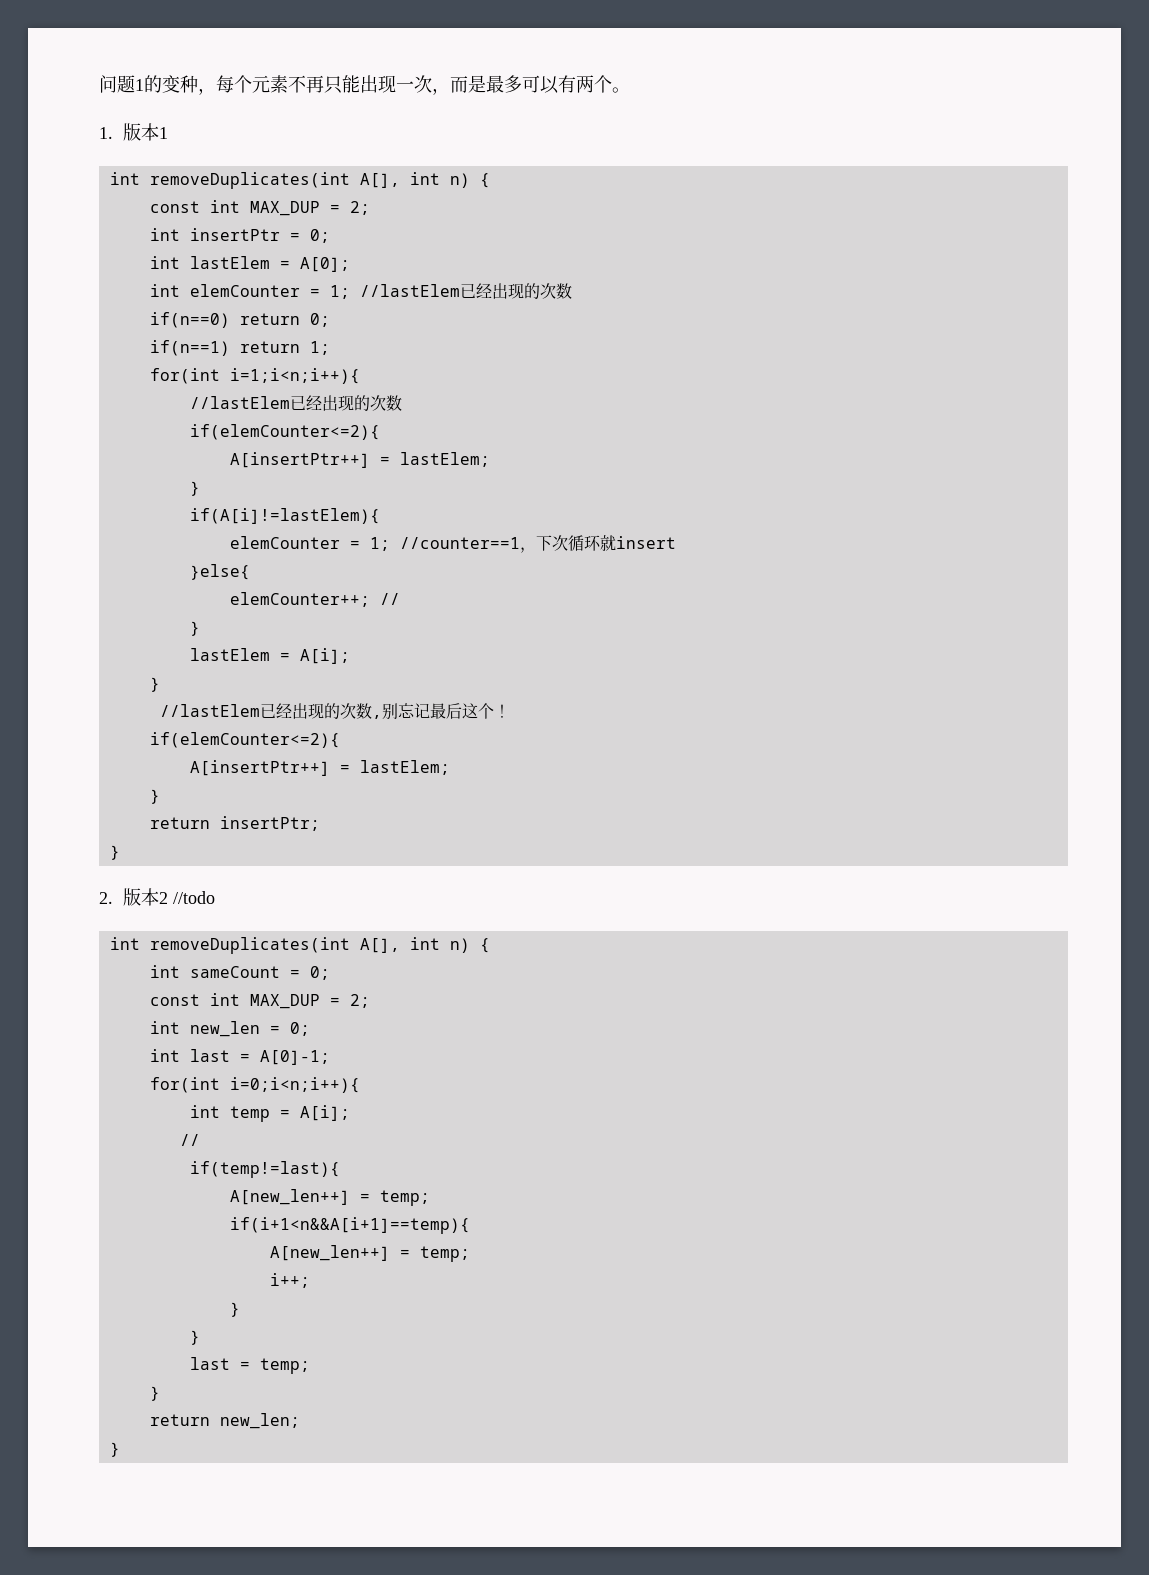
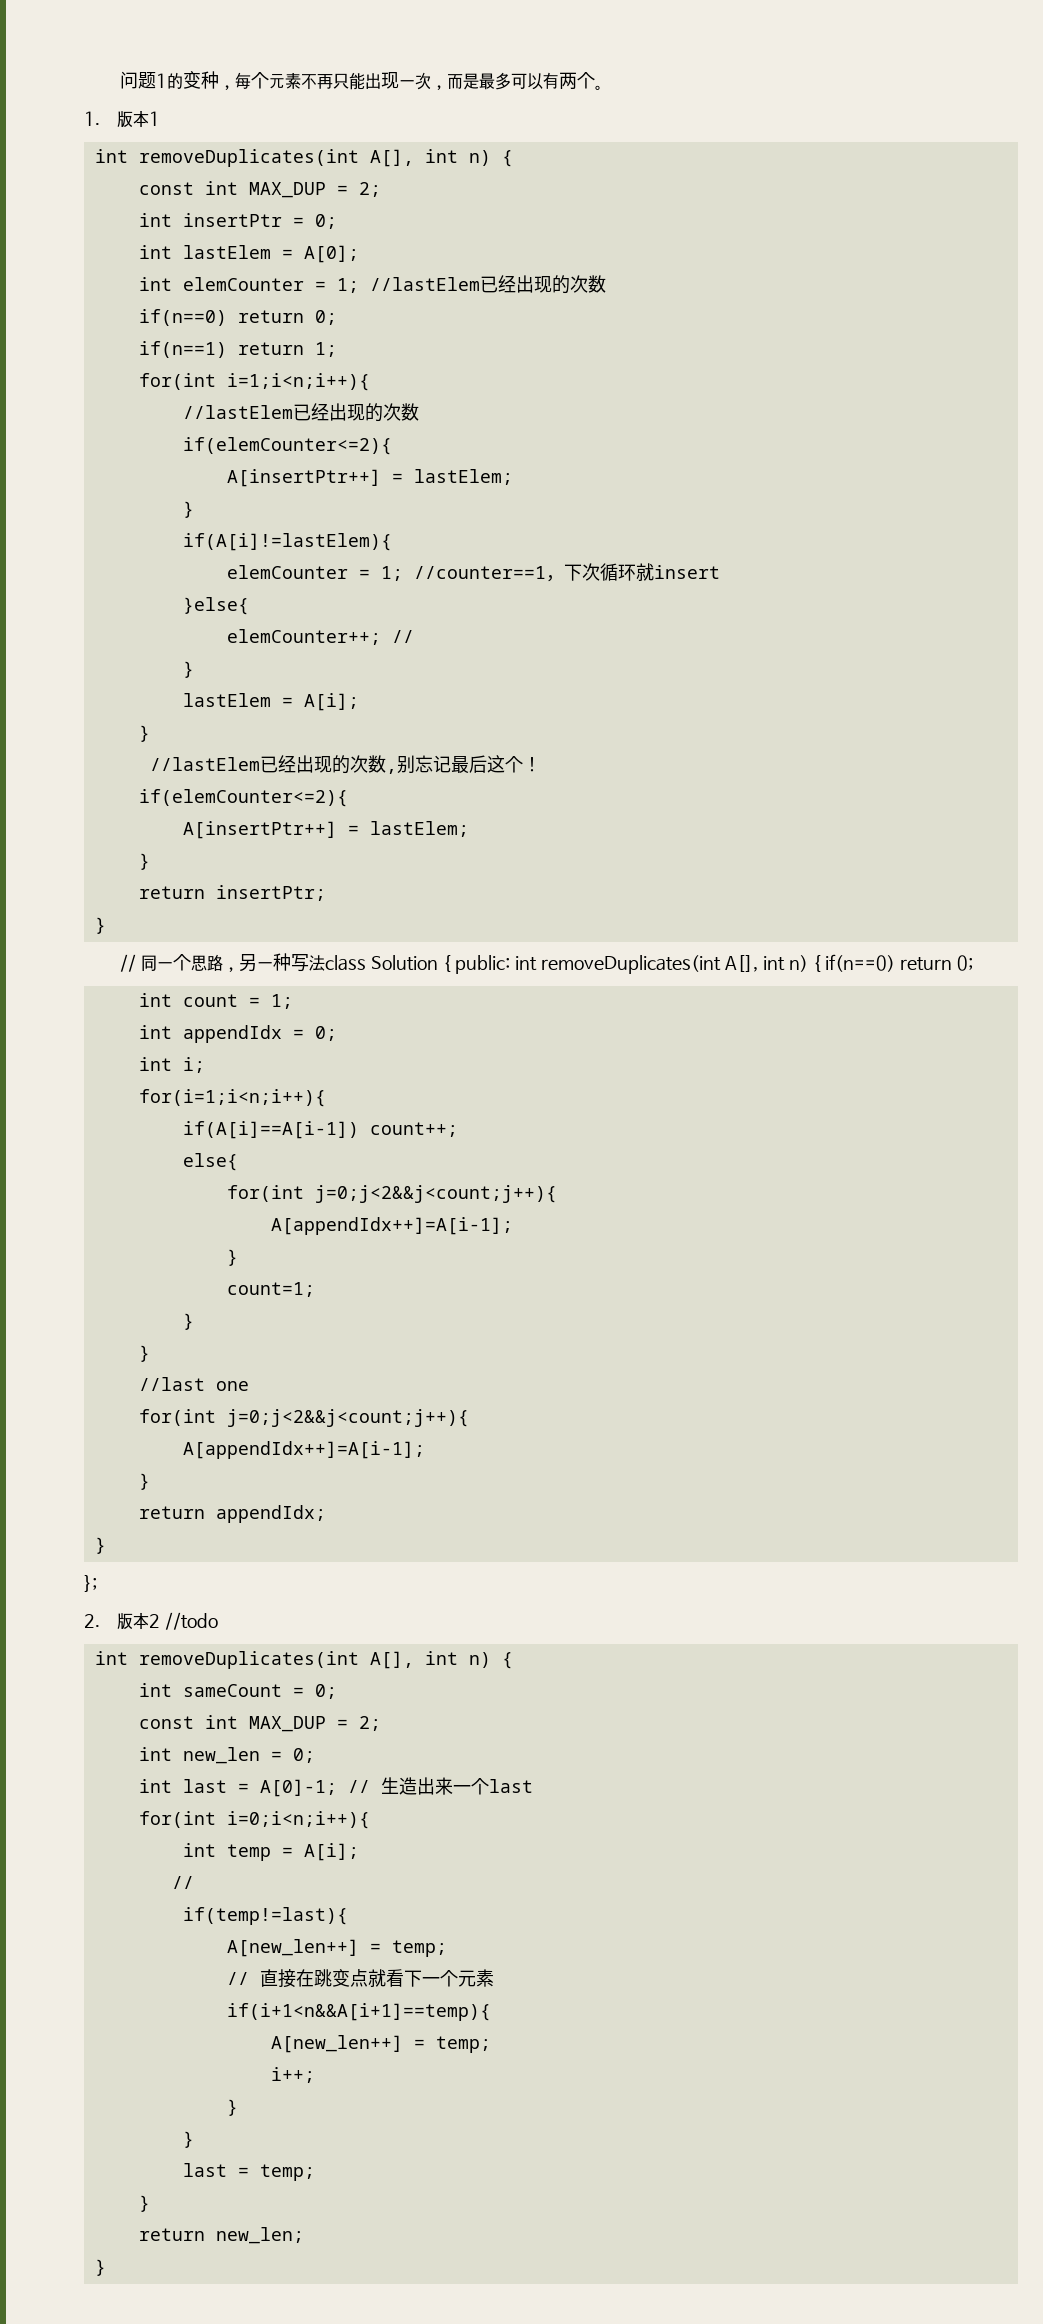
+ // 同一个思路，另一种写法class Solution { public: int removeDuplicates(int A[], int n) { if(n==0) return 0;
+ int count = 1;
+ int appendIdx = 0;
+ int i;
+ for(i=1;i<n;i++){
+ if(A[i]==A[i-1]) count++;
+ else{
+ for(int j=0;j<2&&j<count;j++){
+ A[appendIdx++]=A[i-1];
+ }
+ count=1;
+ }
+ }
+ //last one
+ for(int j=0;j<2&&j<count;j++){
+ A[appendIdx++]=A[i-1];
+ }
+ return appendIdx;
+ }
+ };
- int last = A[0]-1;
+ int last = A[0]-1; // 生造出来一个last
+ // 直接在跳变点就看下一个元素

